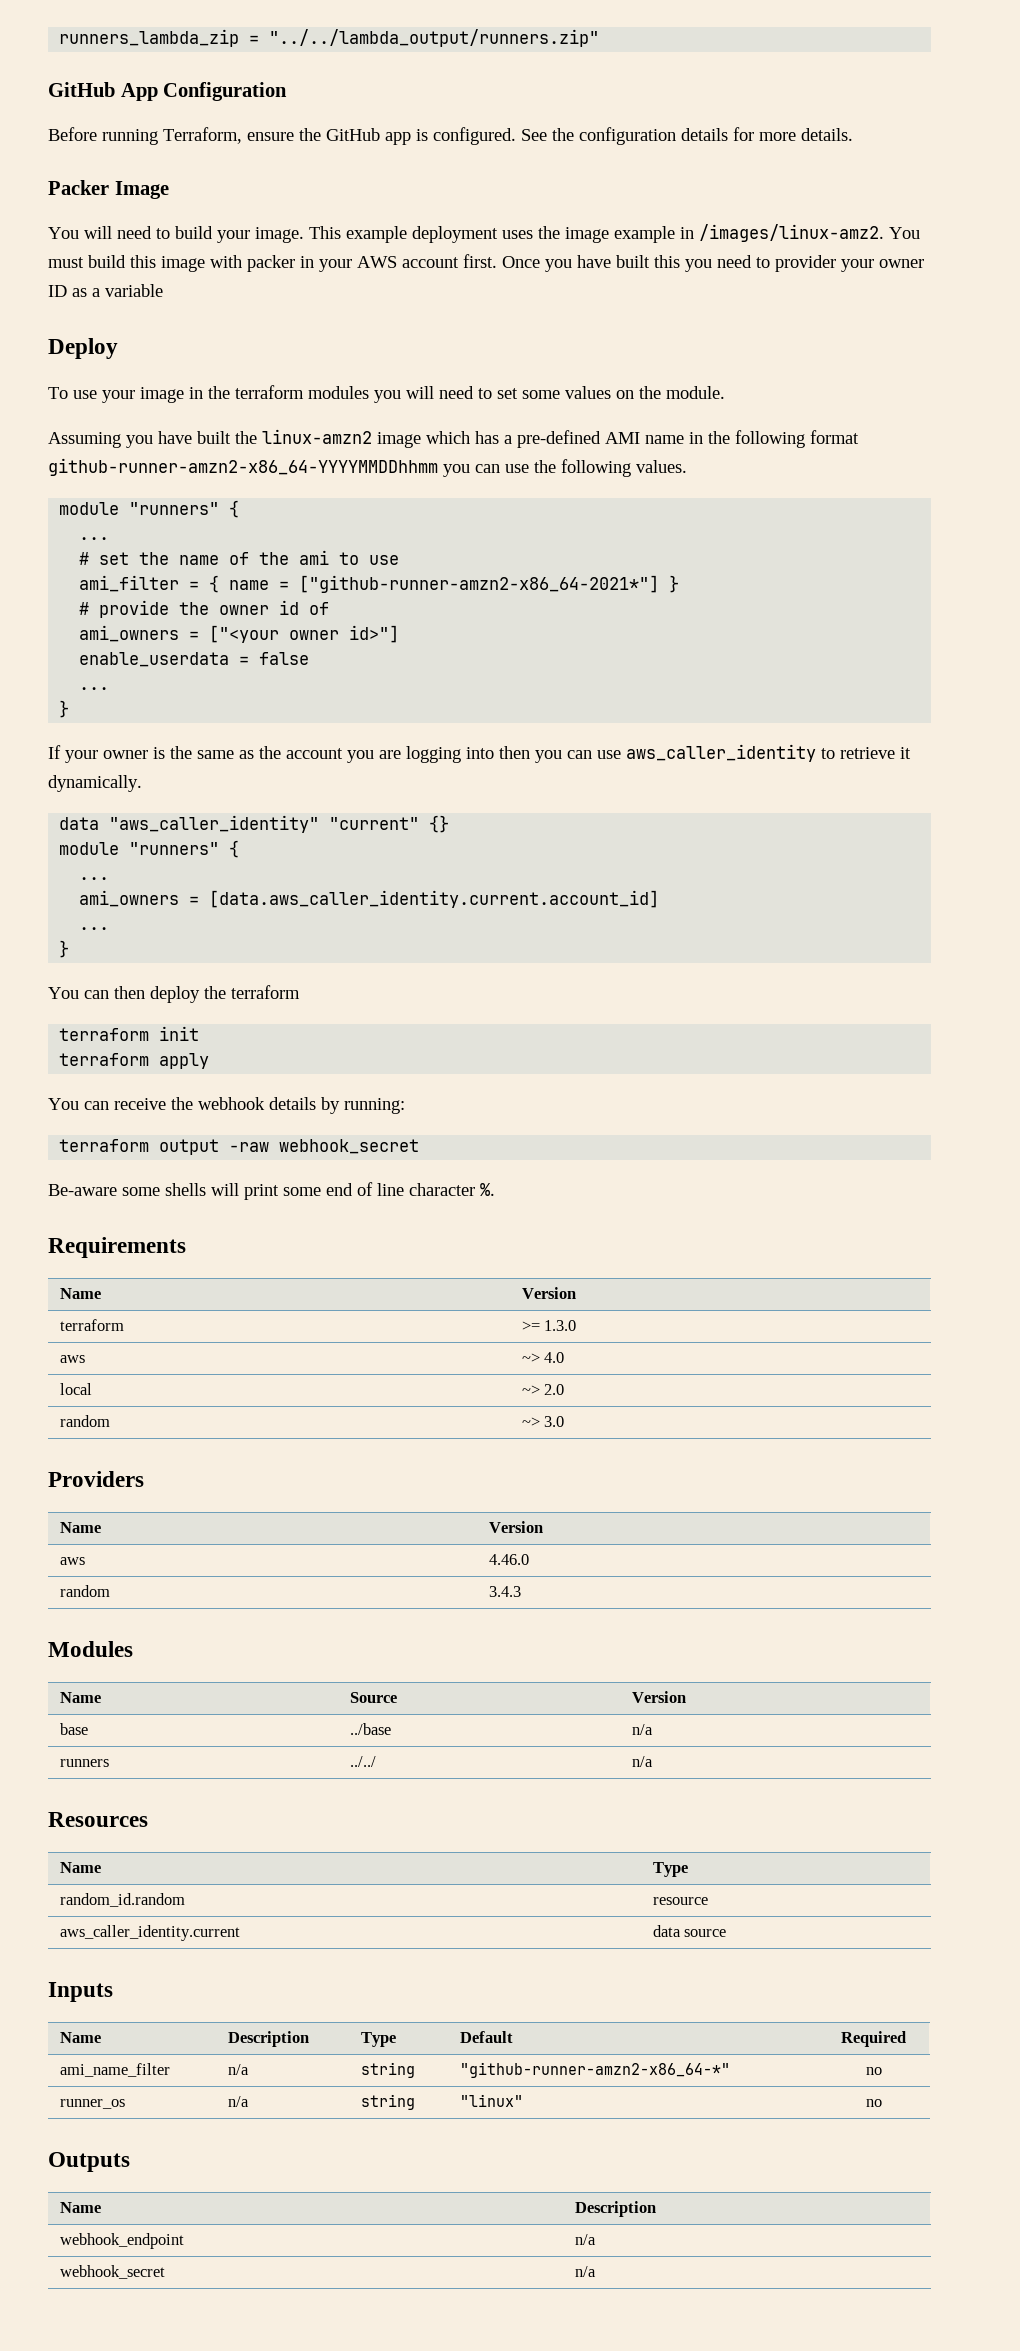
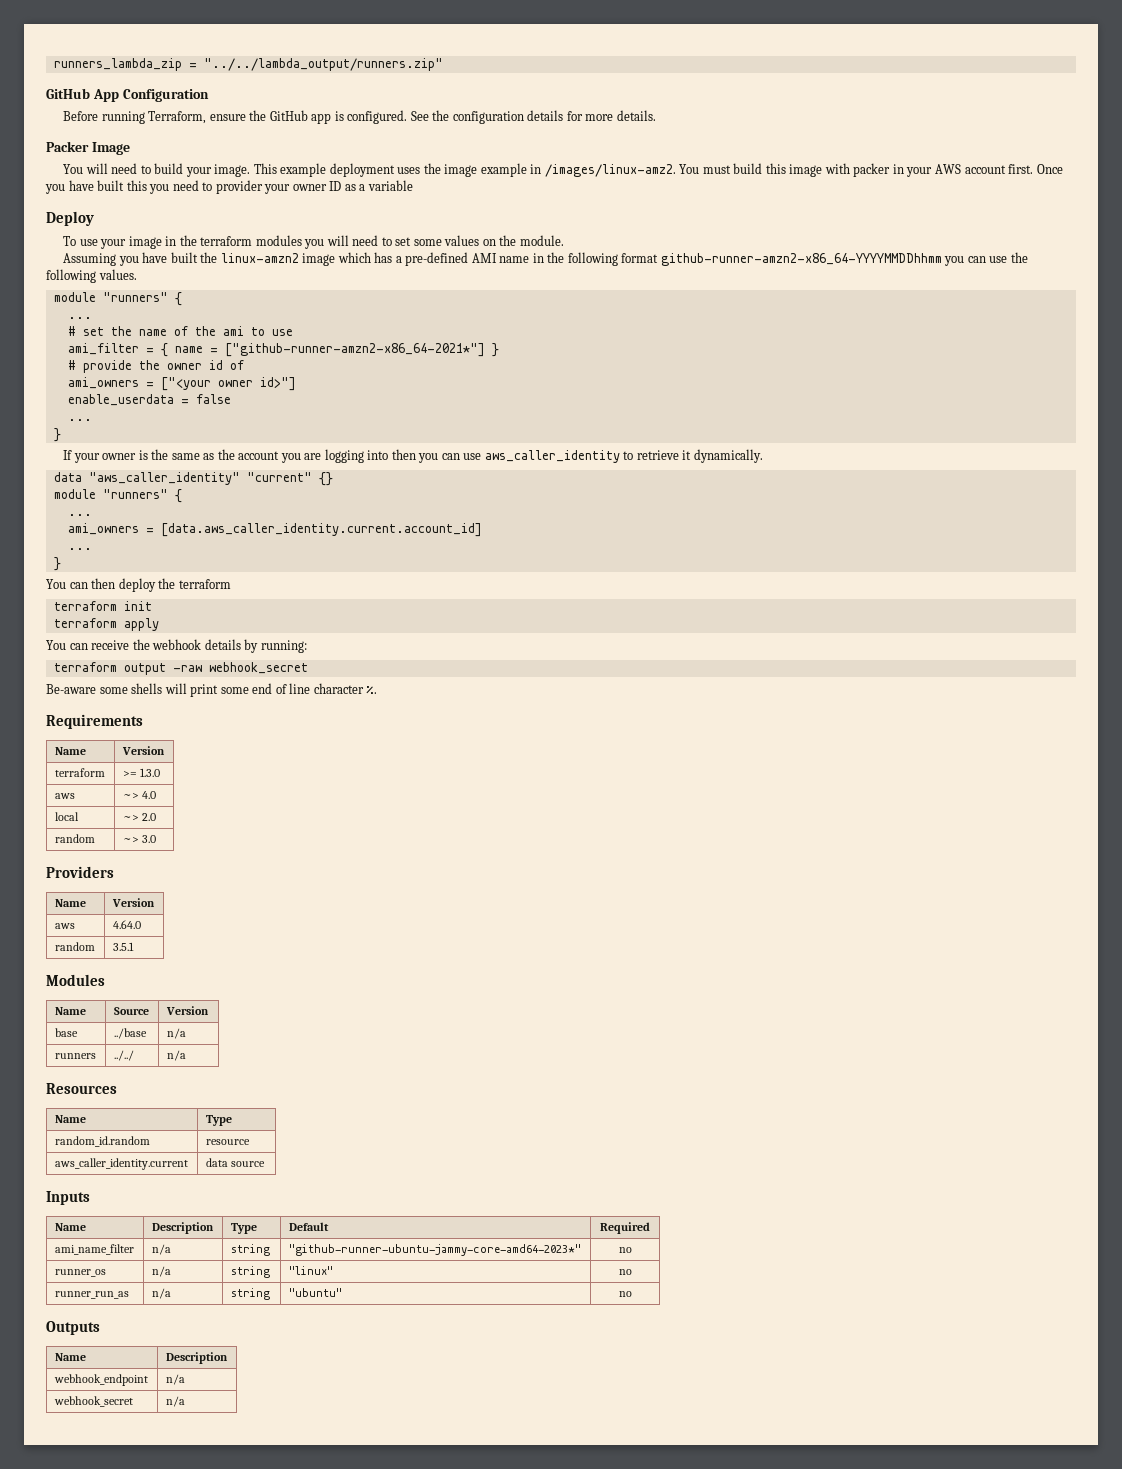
- aws | 4.46.0
- random | 3.4.3
+ aws | 4.64.0
+ random | 3.5.1
- ami_name_filter | n/a | string | "github-runner-amzn2-x86_64-*" | no
+ ami_name_filter | n/a | string | "github-runner-ubuntu-jammy-core-amd64-2023*" | no
+ runner_run_as | n/a | string | "ubuntu" | no

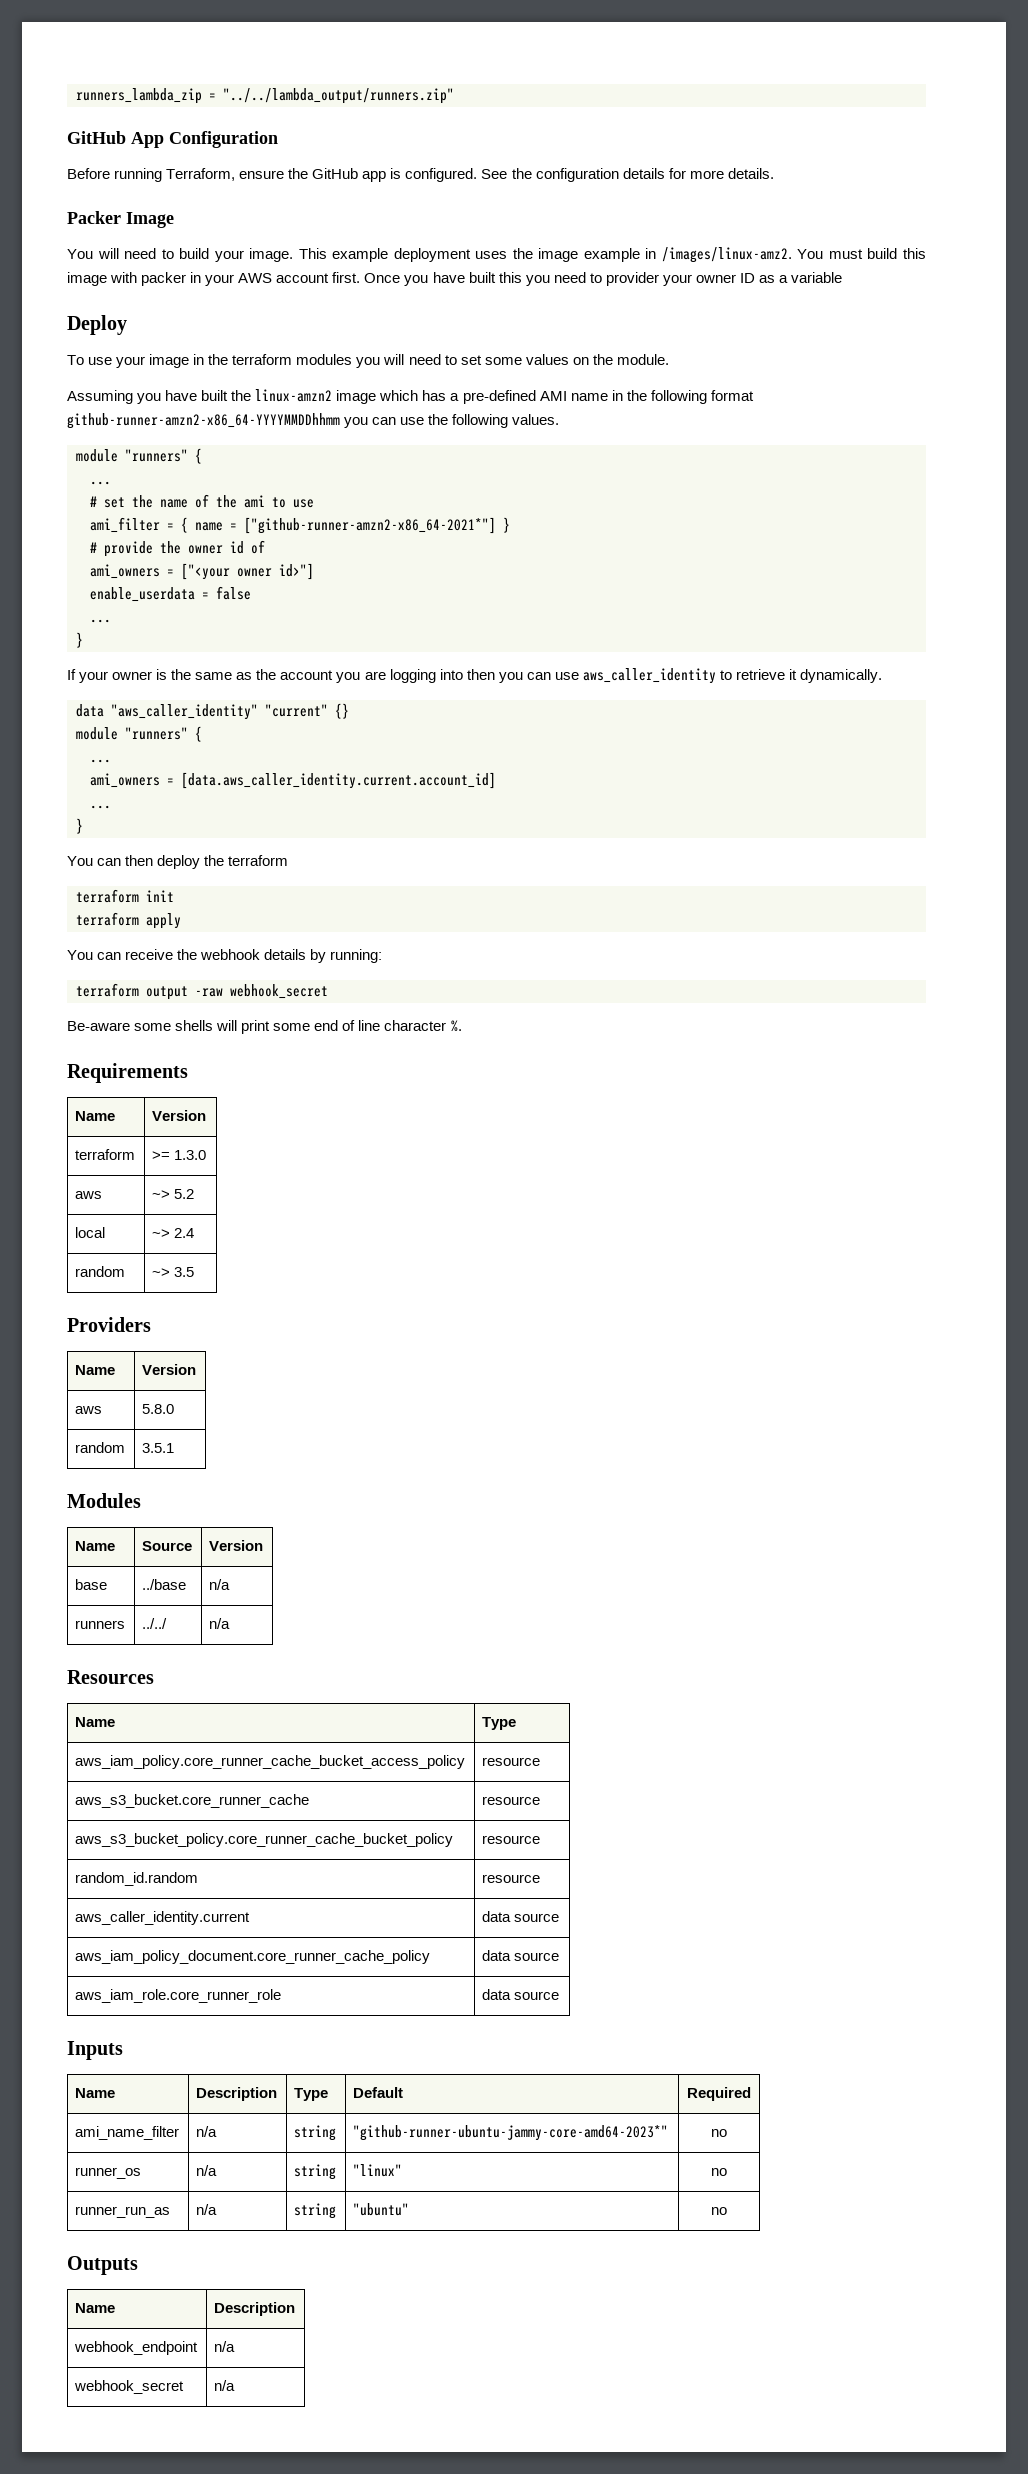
- aws | ~> 4.0
+ aws | ~> 5.2
- local | ~> 2.0
+ local | ~> 2.4
- random | ~> 3.0
+ random | ~> 3.5
- aws | 4.64.0
+ aws | 5.8.0
+ aws_iam_policy.core_runner_cache_bucket_access_policy | resource
+ aws_s3_bucket.core_runner_cache | resource
+ aws_s3_bucket_policy.core_runner_cache_bucket_policy | resource
+ aws_iam_policy_document.core_runner_cache_policy | data source
+ aws_iam_role.core_runner_role | data source

